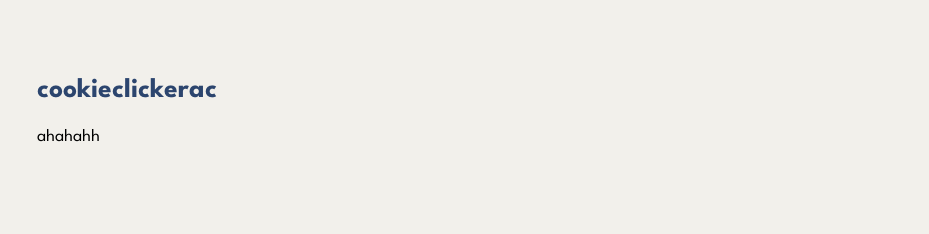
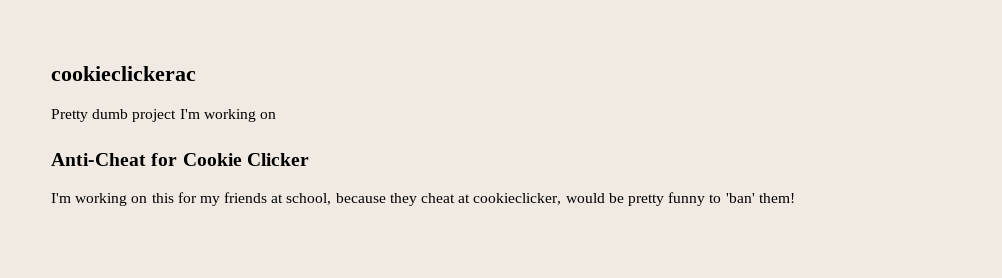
- ahahahh
+ Pretty dumb project I'm working on
+ Anti-Cheat for Cookie Clicker
+ I'm working on this for my friends at school, because they cheat at cookieclicker, would be pretty funny to 'ban' them!

